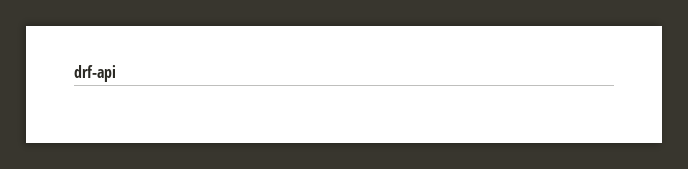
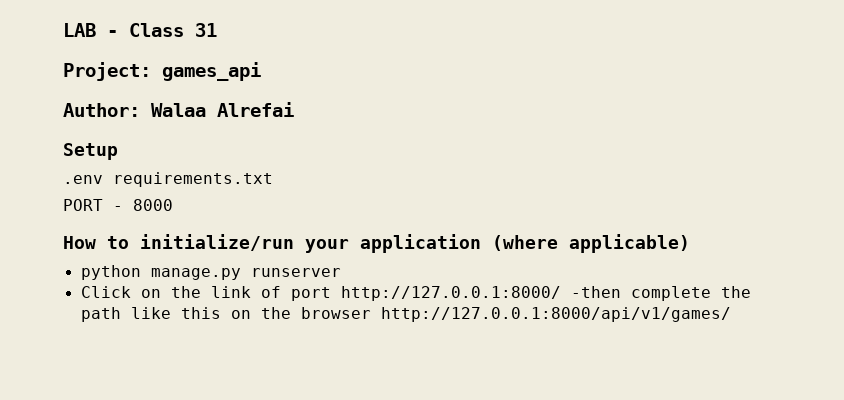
- drf-api
+ LAB - Class 31
+ Project: games_api
+ Author: Walaa Alrefai
+ Setup
+ .env requirements.txt
+ PORT - 8000
+ How to initialize/run your application (where applicable)
+ python manage.py runserver
+ Click on the link of port http://127.0.0.1:8000/ -then complete the path like this on the browser http://127.0.0.1:8000/api/v1/games/

